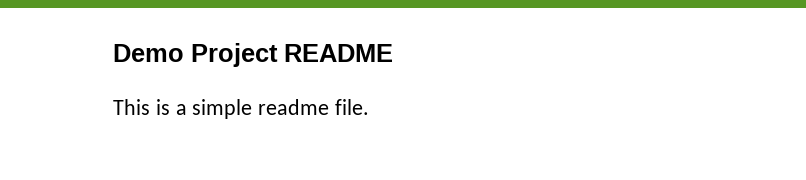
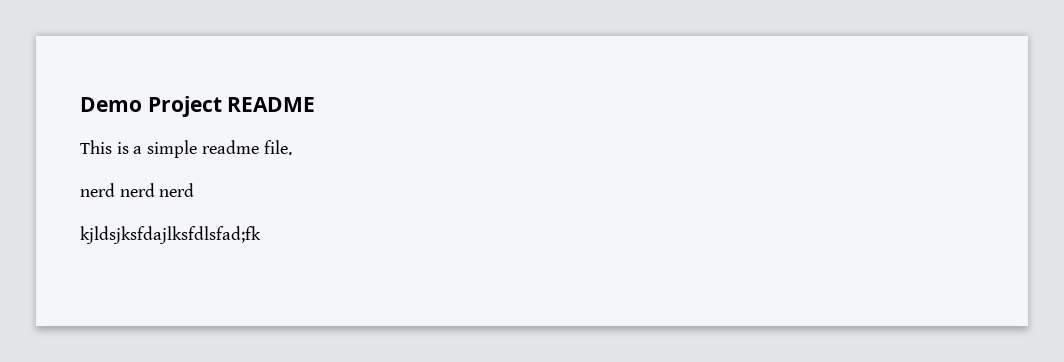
+ nerd nerd nerd
+ kjldsjksfdajlksfdlsfad;fk

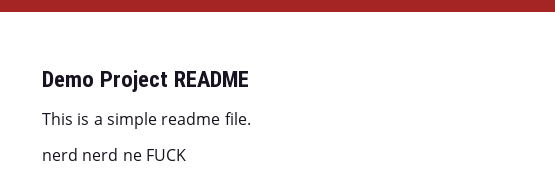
- nerd nerd nerd
- kjldsjksfdajlksfdlsfad;fk
+ nerd nerd ne FUCK

